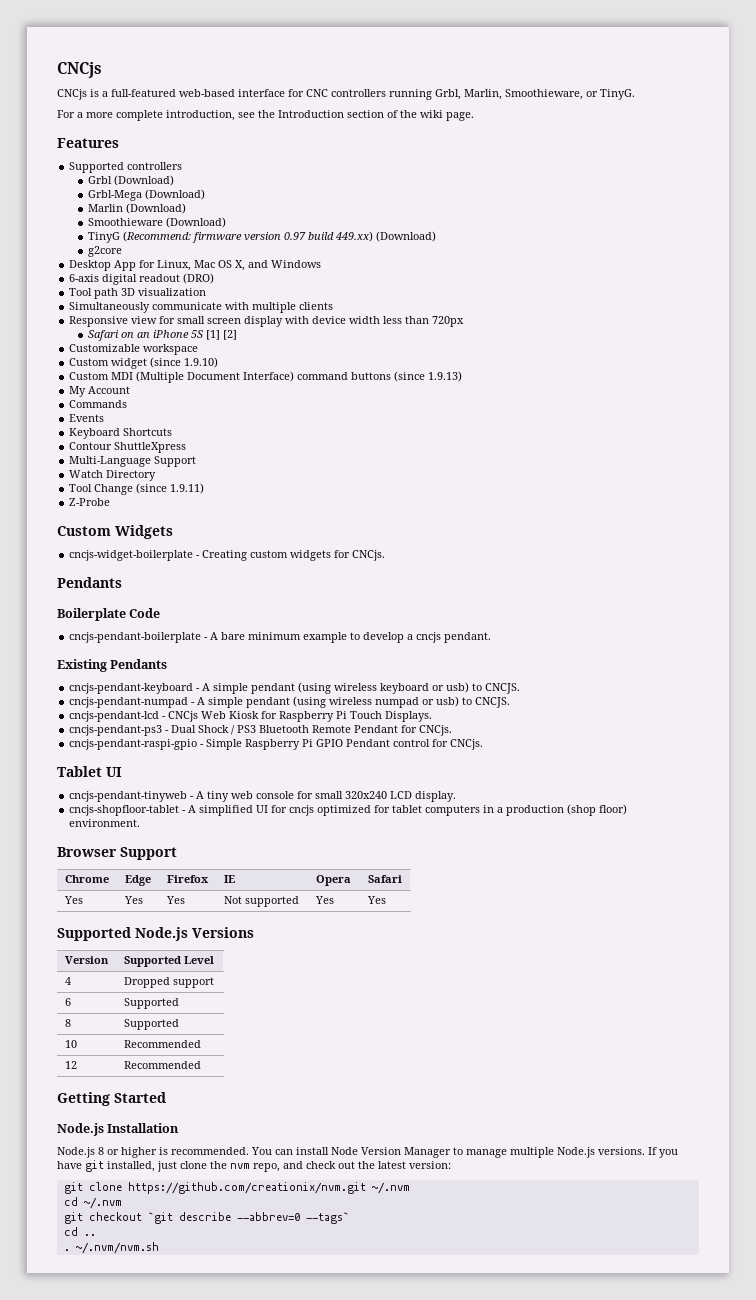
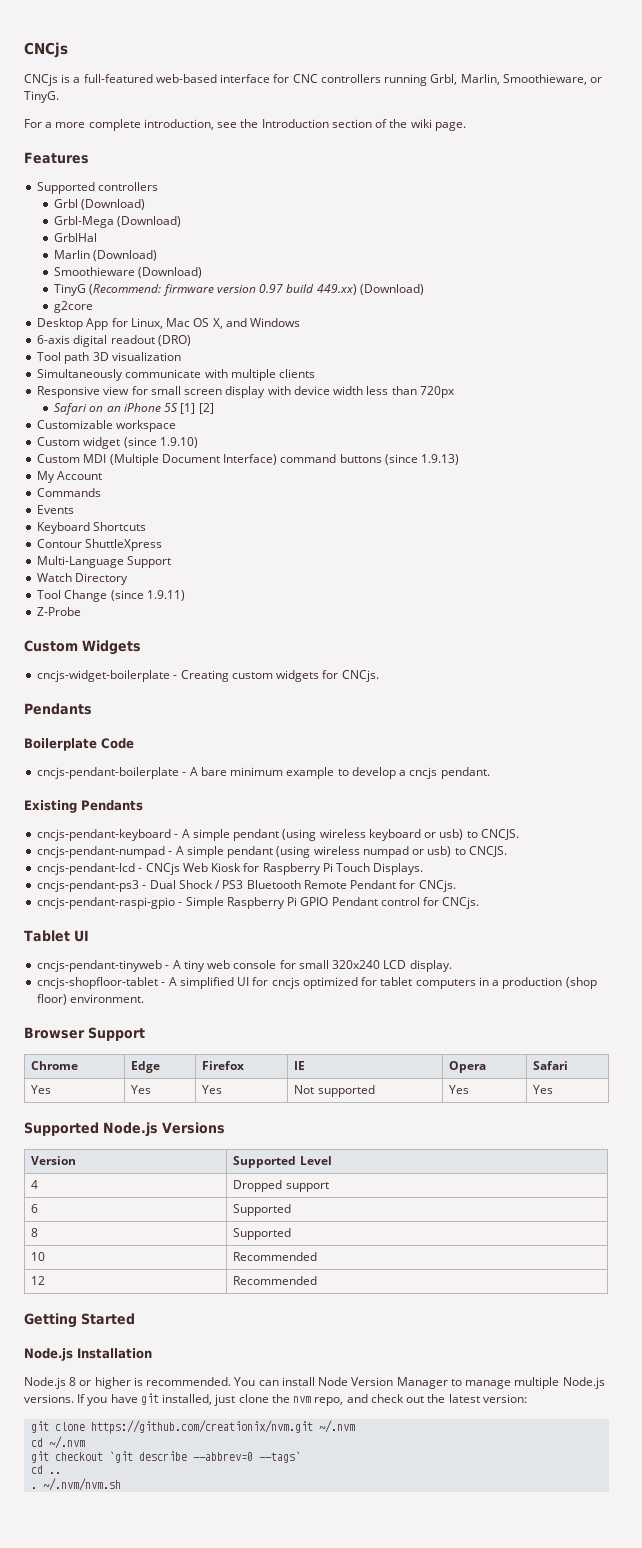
+ GrblHal

